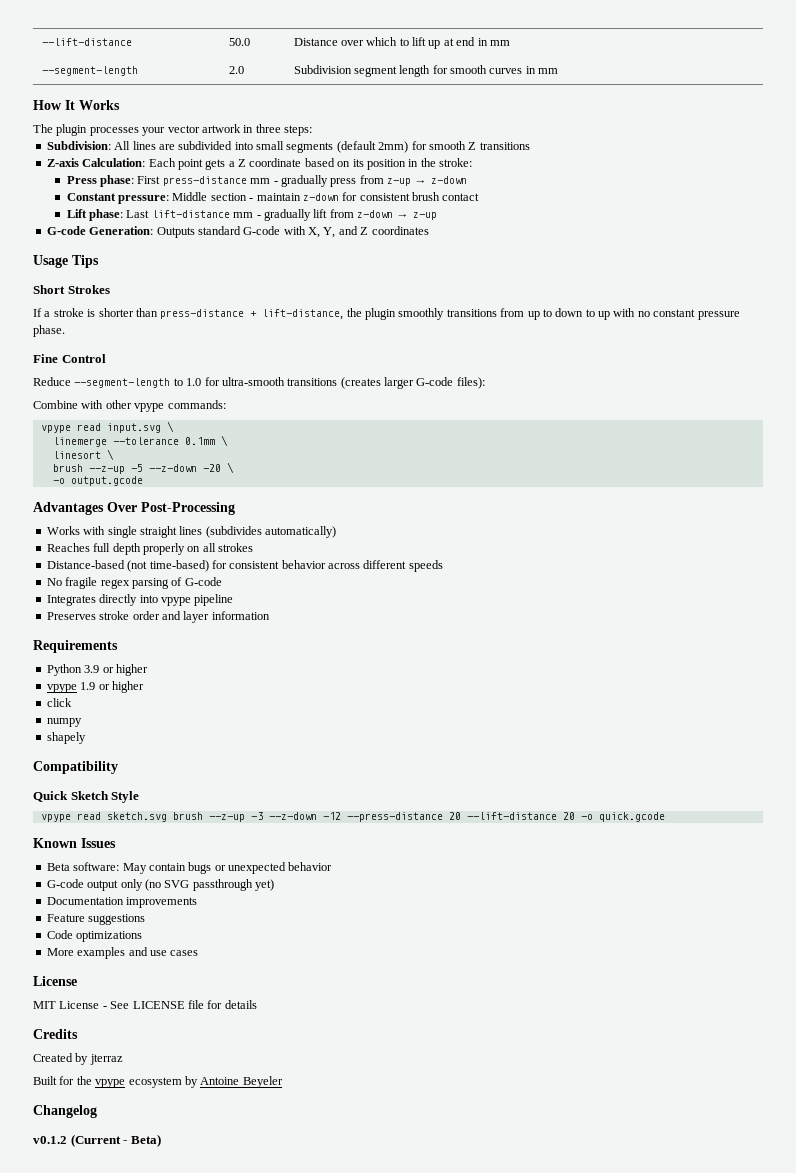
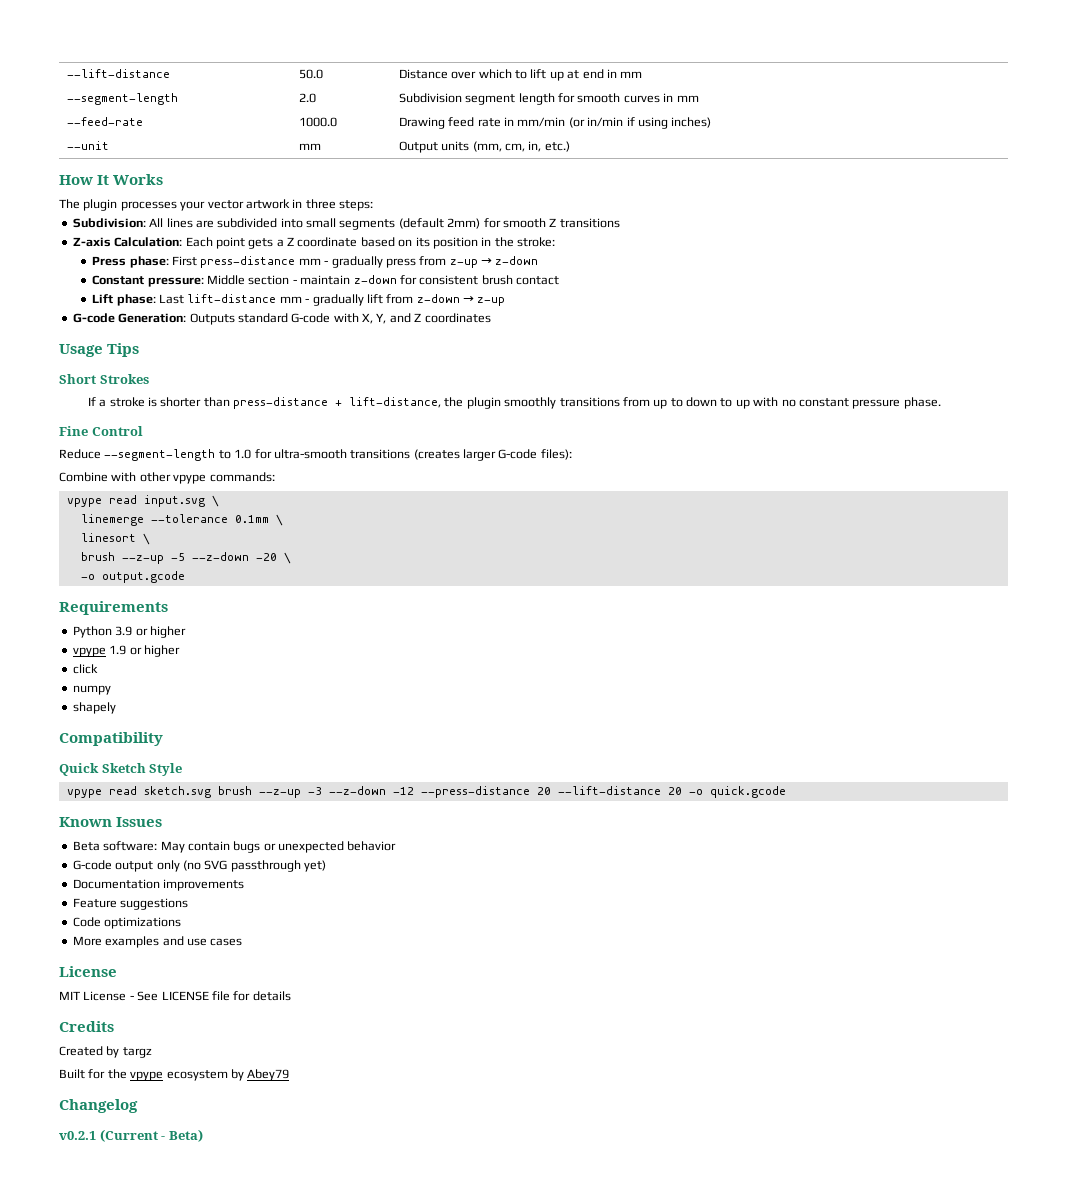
+ --feed-rate | 1000.0 | Drawing feed rate in mm/min (or in/min if using inches)
+ --unit | mm | Output units (mm, cm, in, etc.)
- Advantages Over Post-Processing
- Works with single straight lines (subdivides automatically)
- Reaches full depth properly on all strokes
- Distance-based (not time-based) for consistent behavior across different speeds
- No fragile regex parsing of G-code
- Integrates directly into vpype pipeline
- Preserves stroke order and layer information
- Created by jterraz
+ Created by targz
- Built for the vpype ecosystem by Antoine Beyeler
+ Built for the vpype ecosystem by Abey79
- v0.1.2 (Current - Beta)
+ v0.2.1 (Current - Beta)

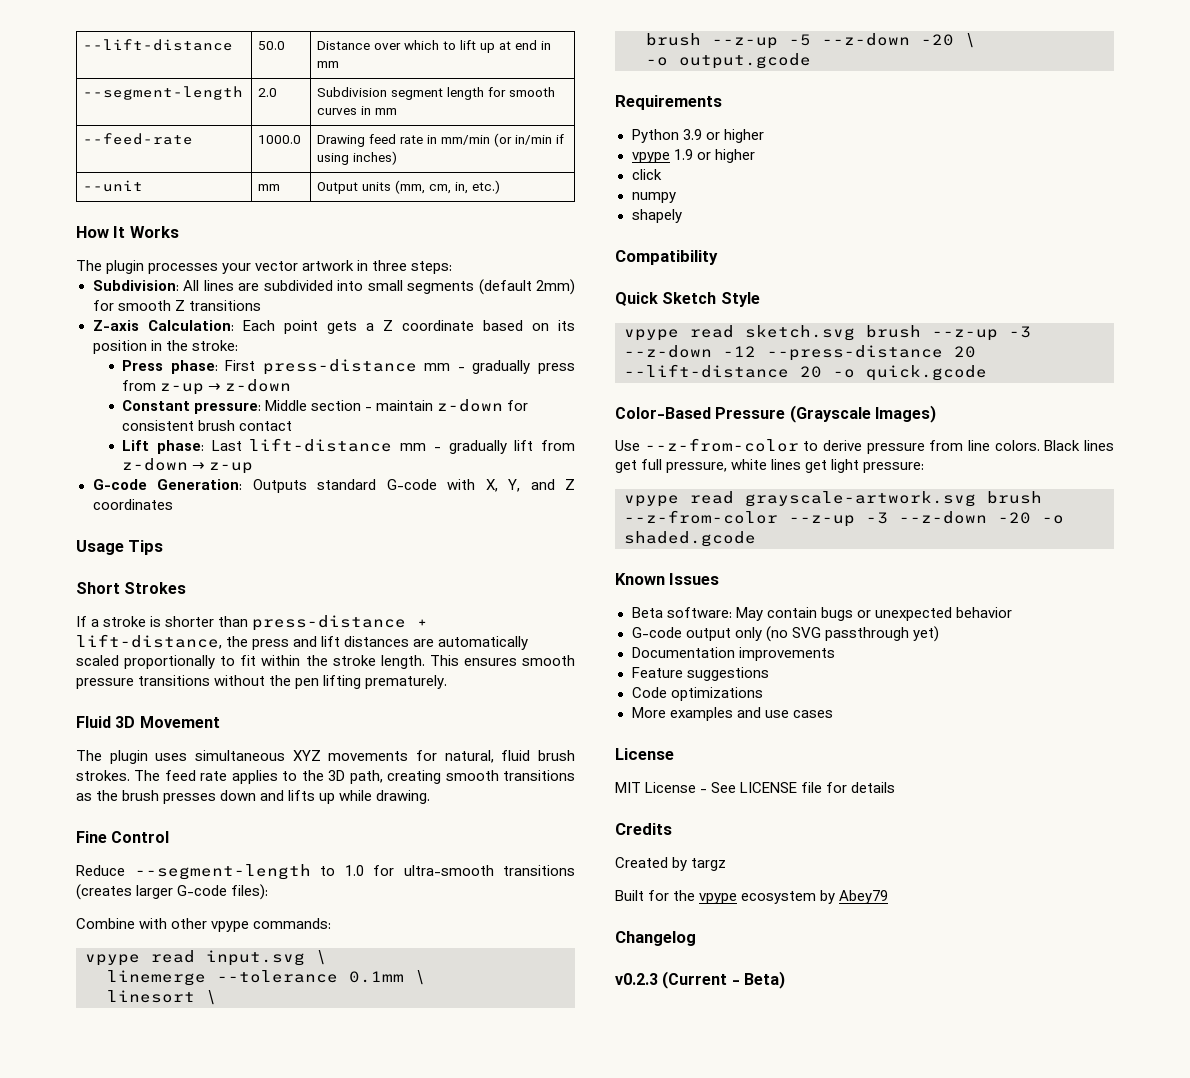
- If a stroke is shorter than press-distance + lift-distance, the plugin smoothly transitions from up to down to up with no constant pressure phase.
+ If a stroke is shorter than press-distance + lift-distance, the press and lift distances are automatically scaled proportionally to fit within the stroke length. This ensures smooth pressure transitions without the pen lifting prematurely.
+ Fluid 3D Movement
+ The plugin uses simultaneous XYZ movements for natural, fluid brush strokes. The feed rate applies to the 3D path, creating smooth transitions as the brush presses down and lifts up while drawing.
+ Color-Based Pressure (Grayscale Images)
+ Use --z-from-color to derive pressure from line colors. Black lines get full pressure, white lines get light pressure:
+ vpype read grayscale-artwork.svg brush --z-from-color --z-up -3 --z-down -20 -o shaded.gcode
- v0.2.1 (Current - Beta)
+ v0.2.3 (Current - Beta)

